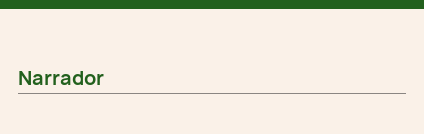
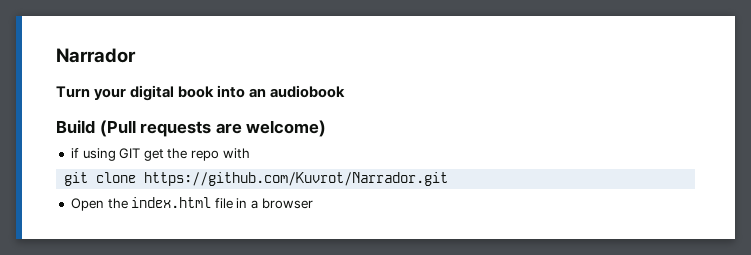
+ Turn your digital book into an audiobook
+ Build (Pull requests are welcome)
+ if using GIT get the repo with
+ git clone https://github.com/Kuvrot/Narrador.git
+ Open the index.html file in a browser

